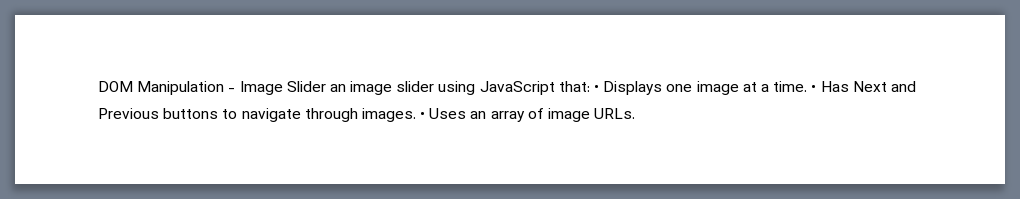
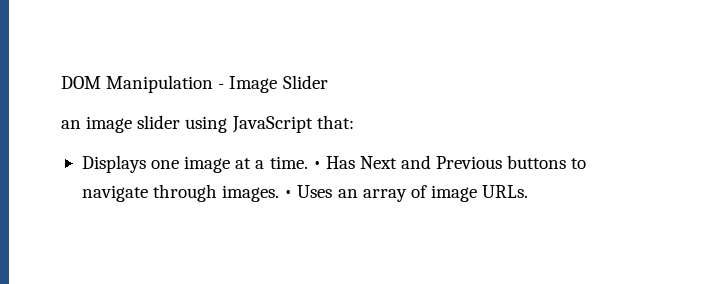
- DOM Manipulation - Image Slider an image slider using JavaScript that: • Displays one image at a time.
+ DOM Manipulation - Image Slider
+ an image slider using JavaScript that:
+ Displays one image at a time.

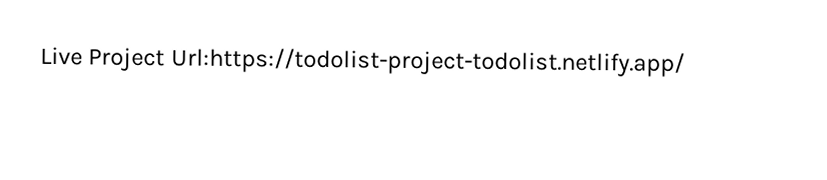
- DOM Manipulation - Image Slider
- an image slider using JavaScript that:
- Displays one image at a time. • Has Next and Previous buttons to navigate through images. • Uses an array of image URLs.
+ Live Project Url:https://todolist-project-todolist.netlify.app/

